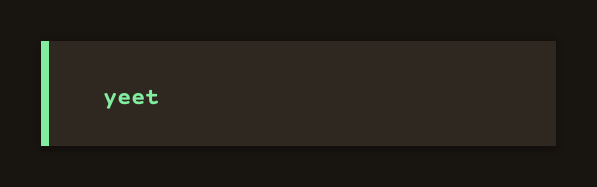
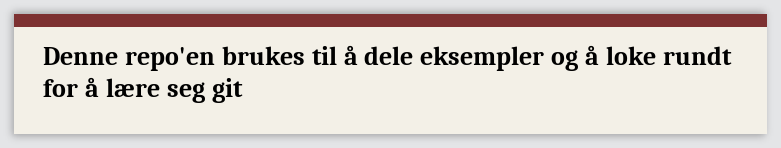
- yeet
+ Denne repo'en brukes til å dele eksempler og å loke rundt for å lære seg git

